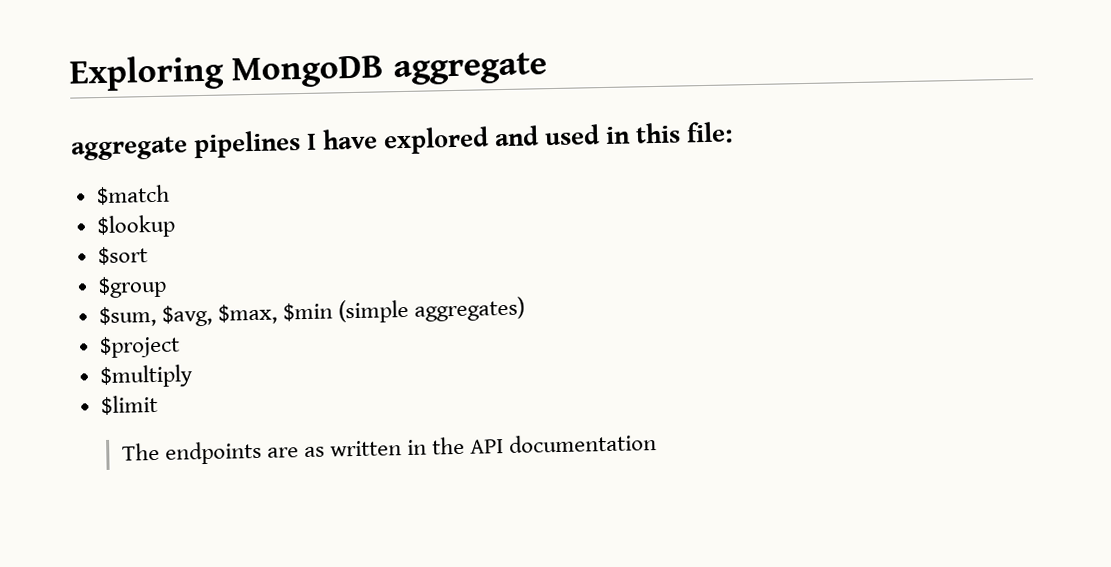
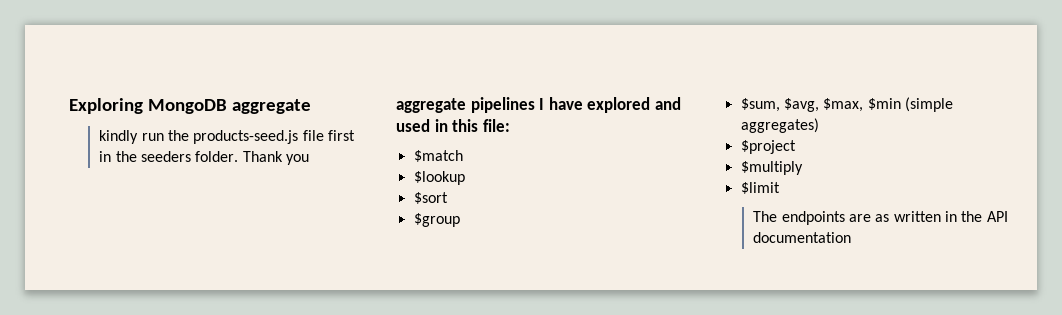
+ kindly run the products-seed.js file first in the seeders folder. Thank you

